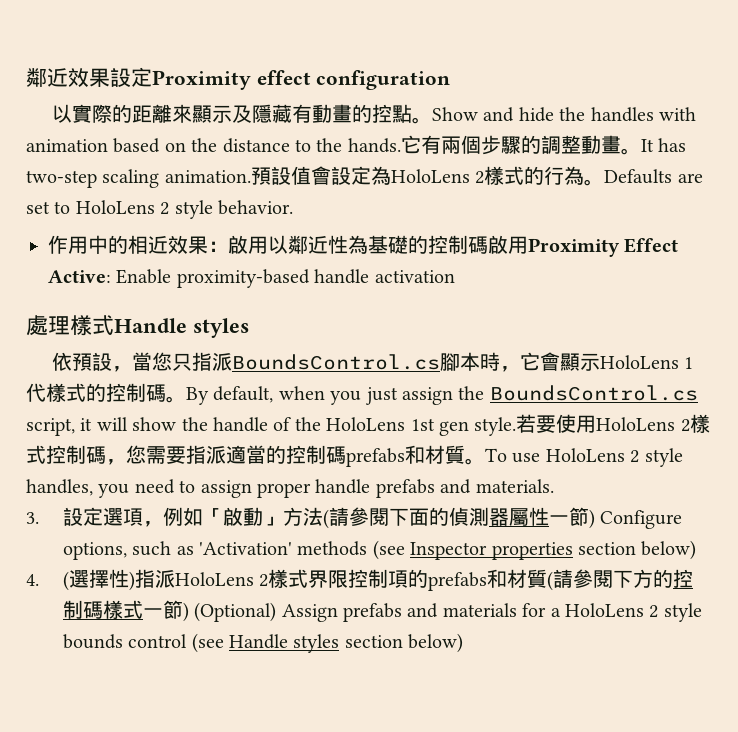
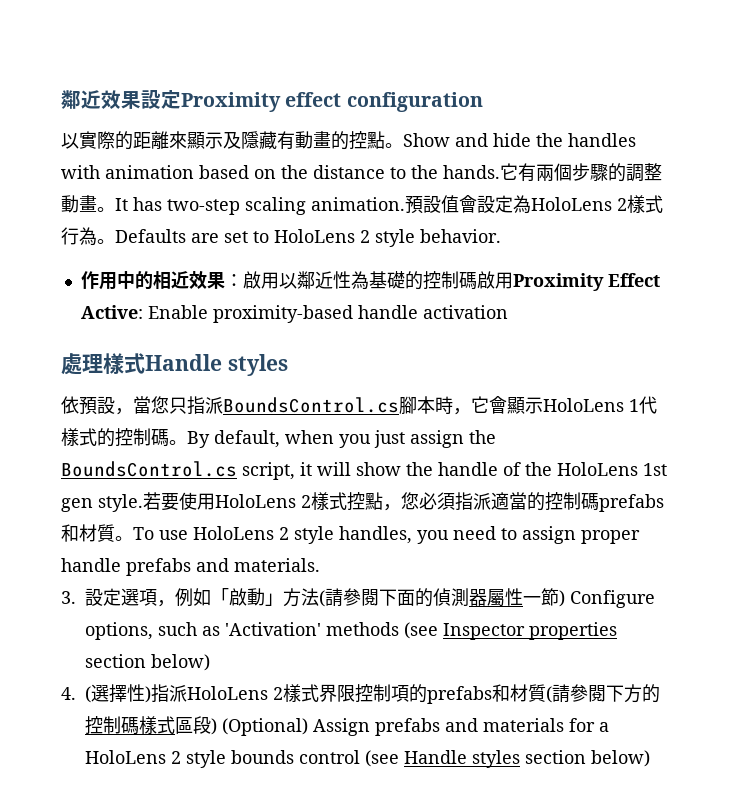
- 預設值會設定為HoloLens 2樣式的行為。
+ 預設值會設定為HoloLens 2樣式行為。
- 若要使用HoloLens 2樣式控制碼，您需要指派適當的控制碼prefabs和材質。
+ 若要使用HoloLens 2樣式控點，您必須指派適當的控制碼prefabs和材質。
- 4. (選擇性)指派HoloLens 2樣式界限控制項的prefabs和材質(請參閱下方的控制碼樣式一節) (Optional) Assign prefabs and materials for a HoloLens 2 style bounds control (see Handle styles section below)
+ 4. (選擇性)指派HoloLens 2樣式界限控制項的prefabs和材質(請參閱下方的控制碼樣式區段) (Optional) Assign prefabs and materials for a HoloLens 2 style bounds control (see Handle styles section below)

